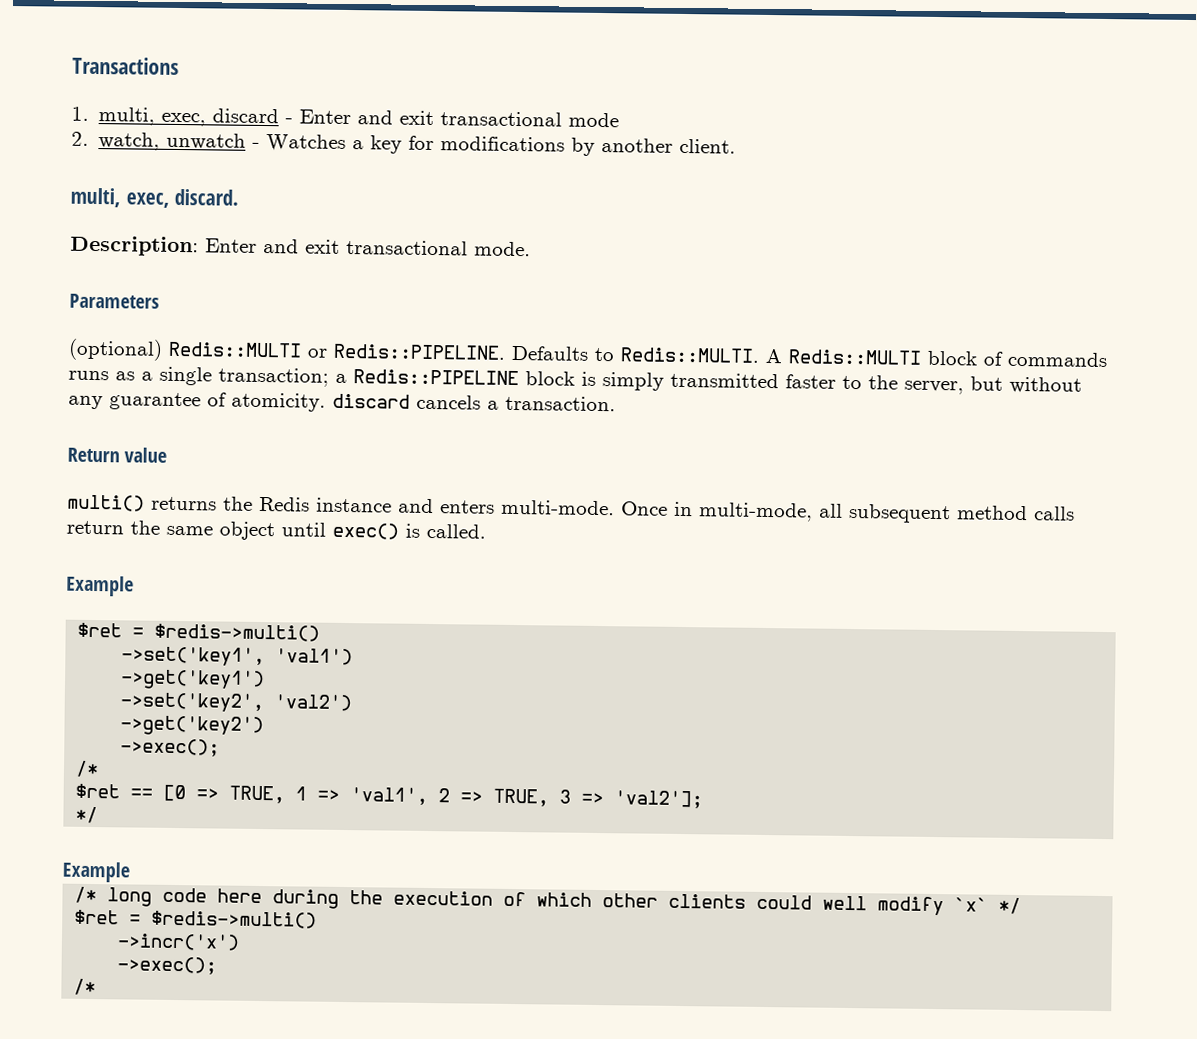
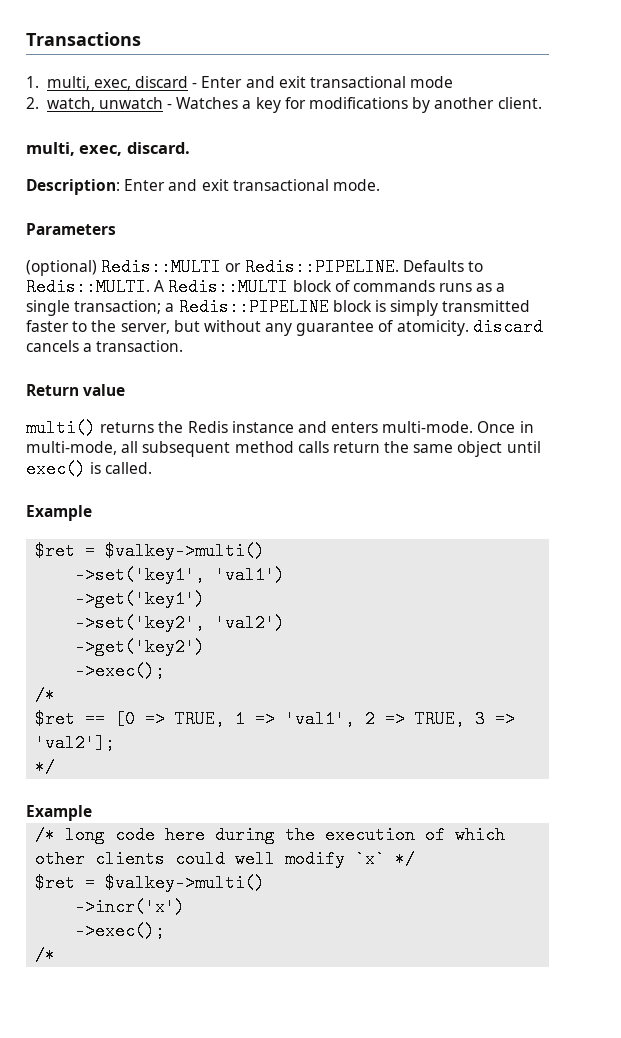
  Once in multi-mode, all subsequent method calls return the same object until exec() is called.
  Example
- $ret = $redis->multi()
+ $ret = $valkey->multi()
  /* long code here during the execution of which other clients could well modify `x` */
- $ret = $redis->multi()
+ $ret = $valkey->multi()

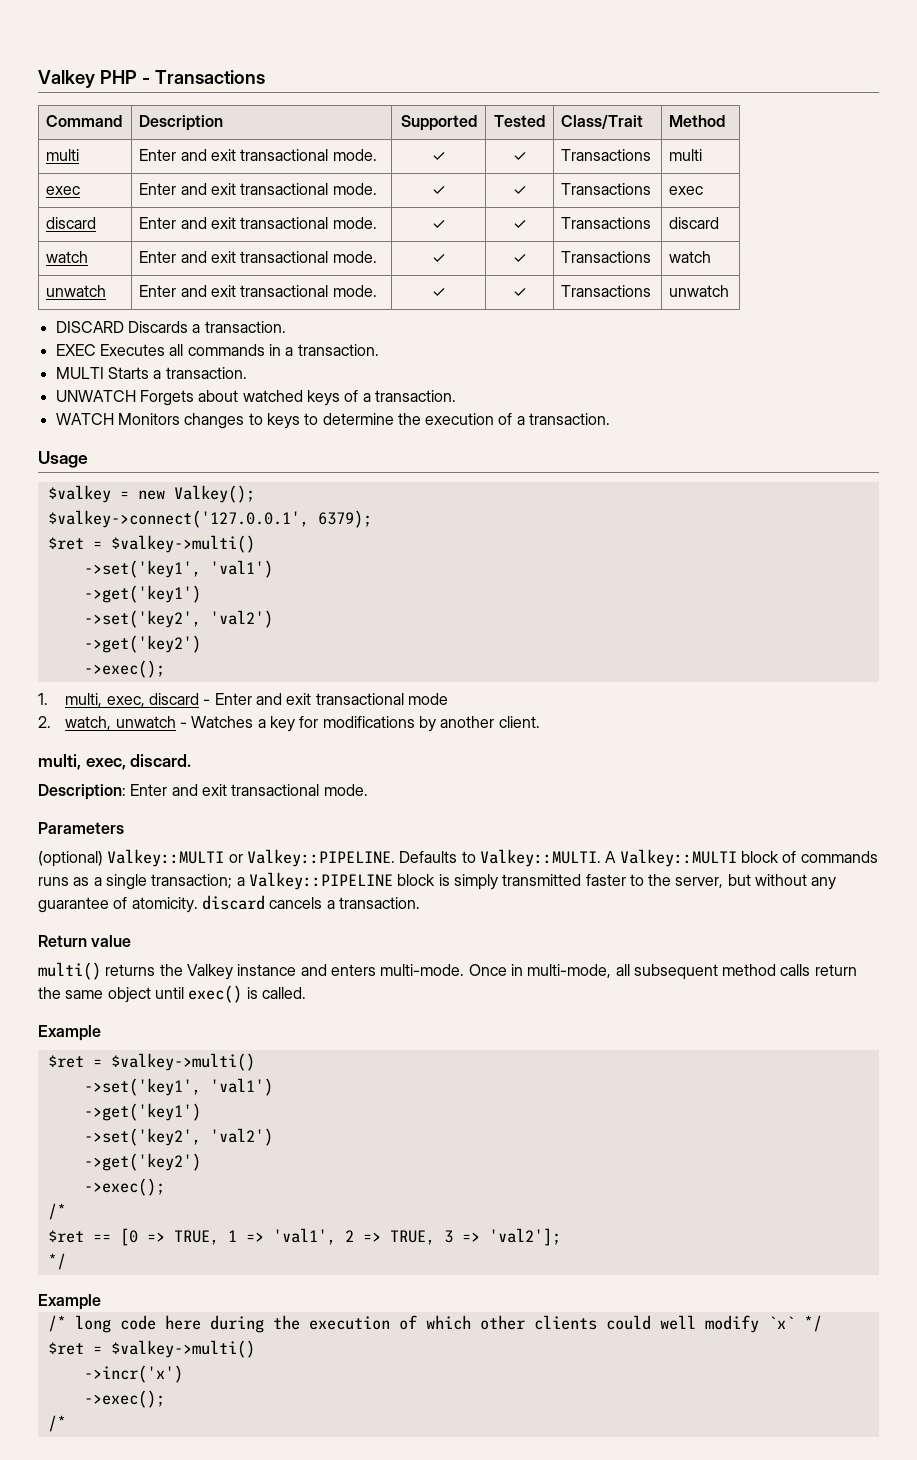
- Transactions
+ Valkey PHP - Transactions
+ Command | Description | Supported | Tested | Class/Trait | Method
+ multi | Enter and exit transactional mode. | ✓ | ✓ | Transactions | multi
+ exec | Enter and exit transactional mode. | ✓ | ✓ | Transactions | exec
+ discard | Enter and exit transactional mode. | ✓ | ✓ | Transactions | discard
+ watch | Enter and exit transactional mode. | ✓ | ✓ | Transactions | watch
+ unwatch | Enter and exit transactional mode. | ✓ | ✓ | Transactions | unwatch
+ DISCARD Discards a transaction.
+ EXEC Executes all commands in a transaction.
+ MULTI Starts a transaction.
+ UNWATCH Forgets about watched keys of a transaction.
+ WATCH Monitors changes to keys to determine the execution of a transaction.
+ Usage
+ $valkey = new Valkey();
+ $valkey->connect('127.0.0.1', 6379);
+ $ret = $valkey->multi()
+ ->set('key1', 'val1')
+ ->get('key1')
+ ->set('key2', 'val2')
+ ->get('key2')
+ ->exec();
- (optional) Redis::MULTI or Redis::PIPELINE. Defaults to Redis::MULTI. A Redis::MULTI block of commands runs as a single transaction; a Redis::PIPELINE block is simply transmitted faster to the server, but without any guarantee of atomicity. discard cancels a transaction.
+ (optional) Valkey::MULTI or Valkey::PIPELINE. Defaults to Valkey::MULTI. A Valkey::MULTI block of commands runs as a single transaction; a Valkey::PIPELINE block is simply transmitted faster to the server, but without any guarantee of atomicity. discard cancels a transaction.
- multi() returns the Redis instance and enters multi-mode.
+ multi() returns the Valkey instance and enters multi-mode.

